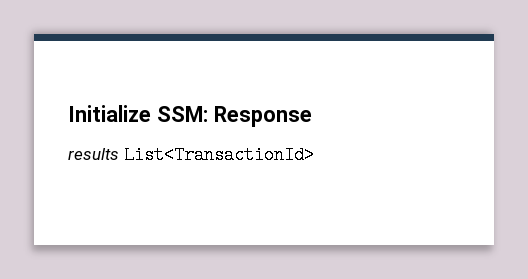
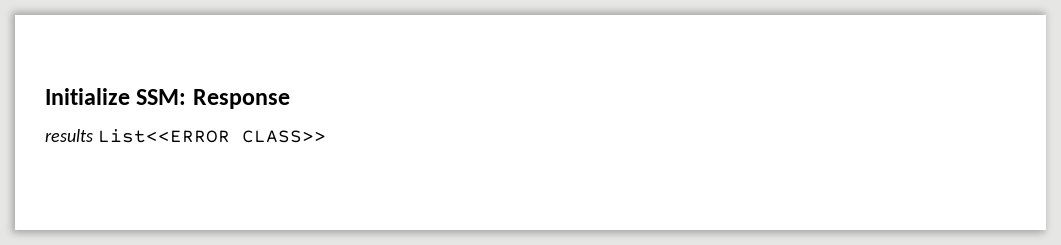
- results List<TransactionId>
+ results List<<ERROR CLASS>>

